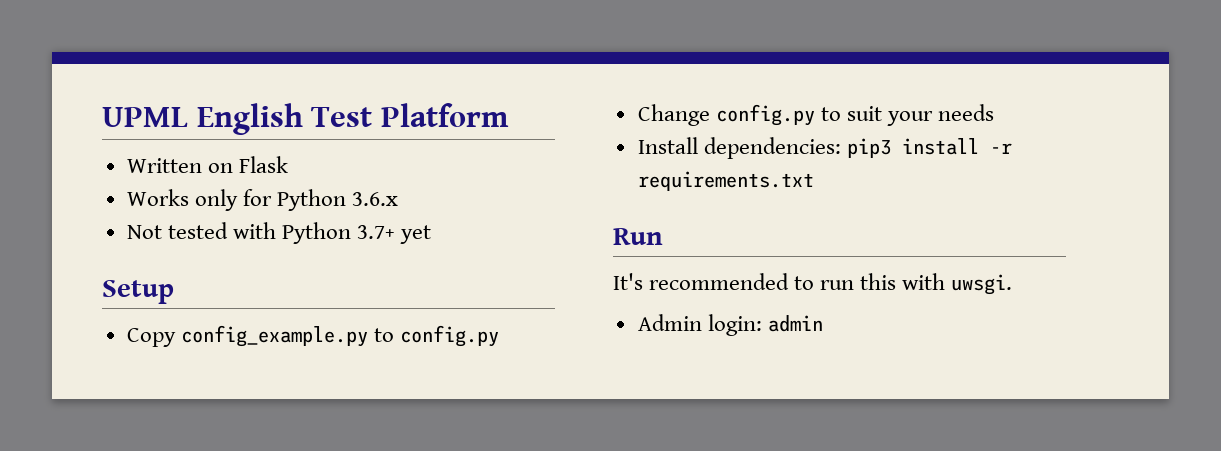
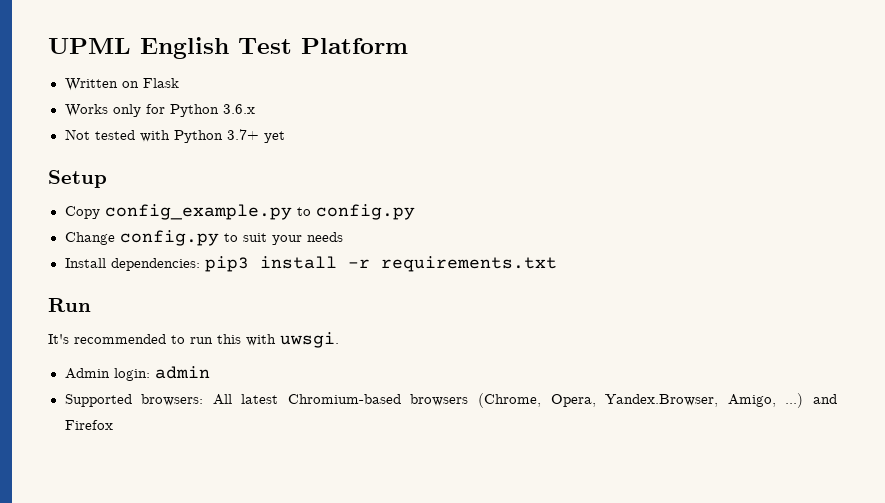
+ Supported browsers: All latest Chromium-based browsers (Chrome, Opera, Yandex.Browser, Amigo, ...) and Firefox

